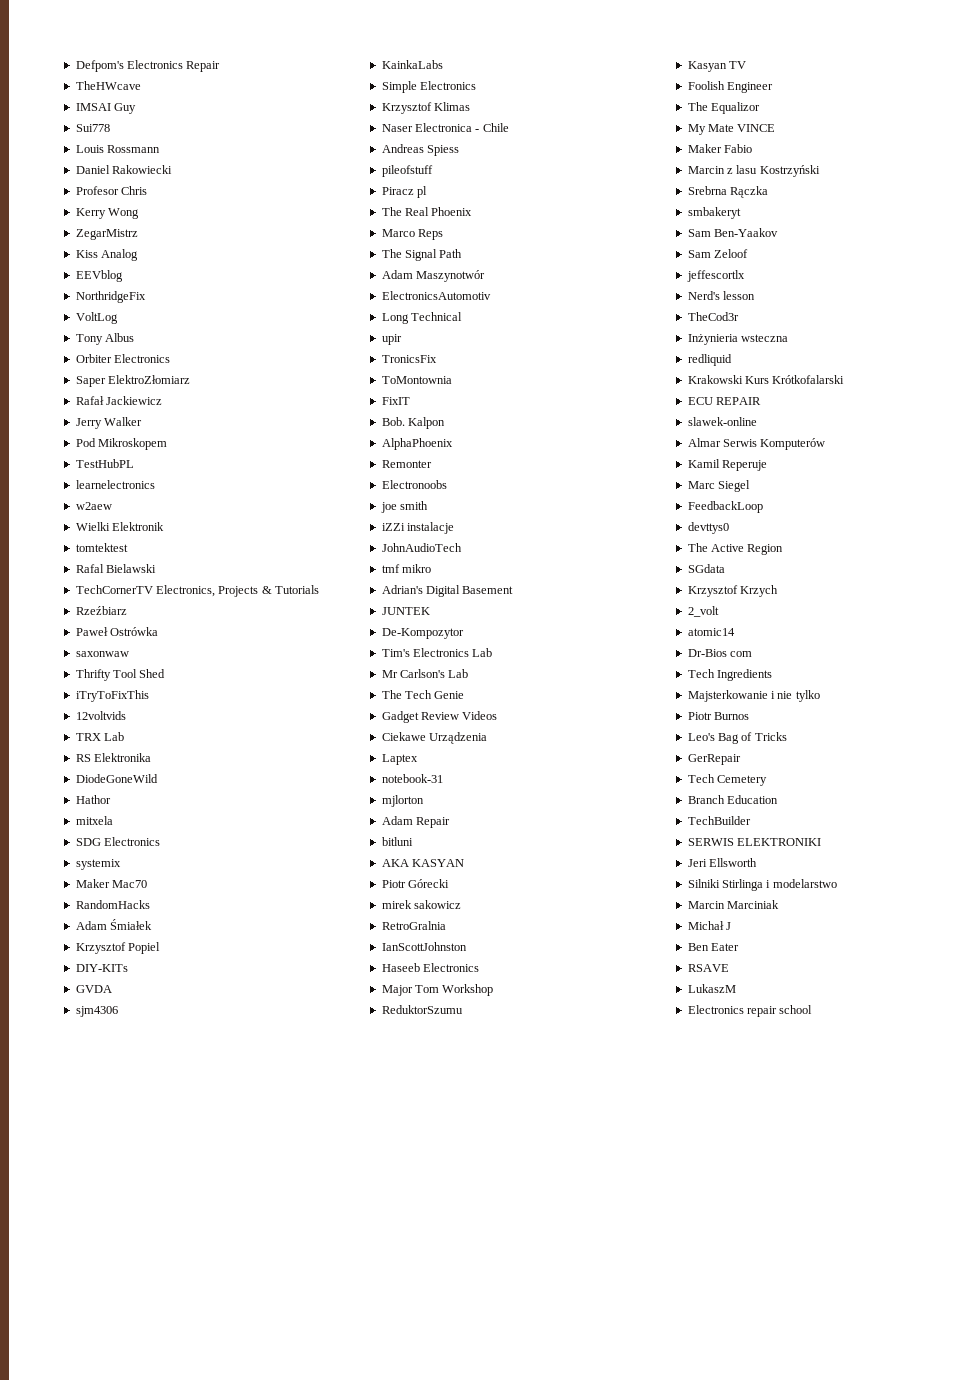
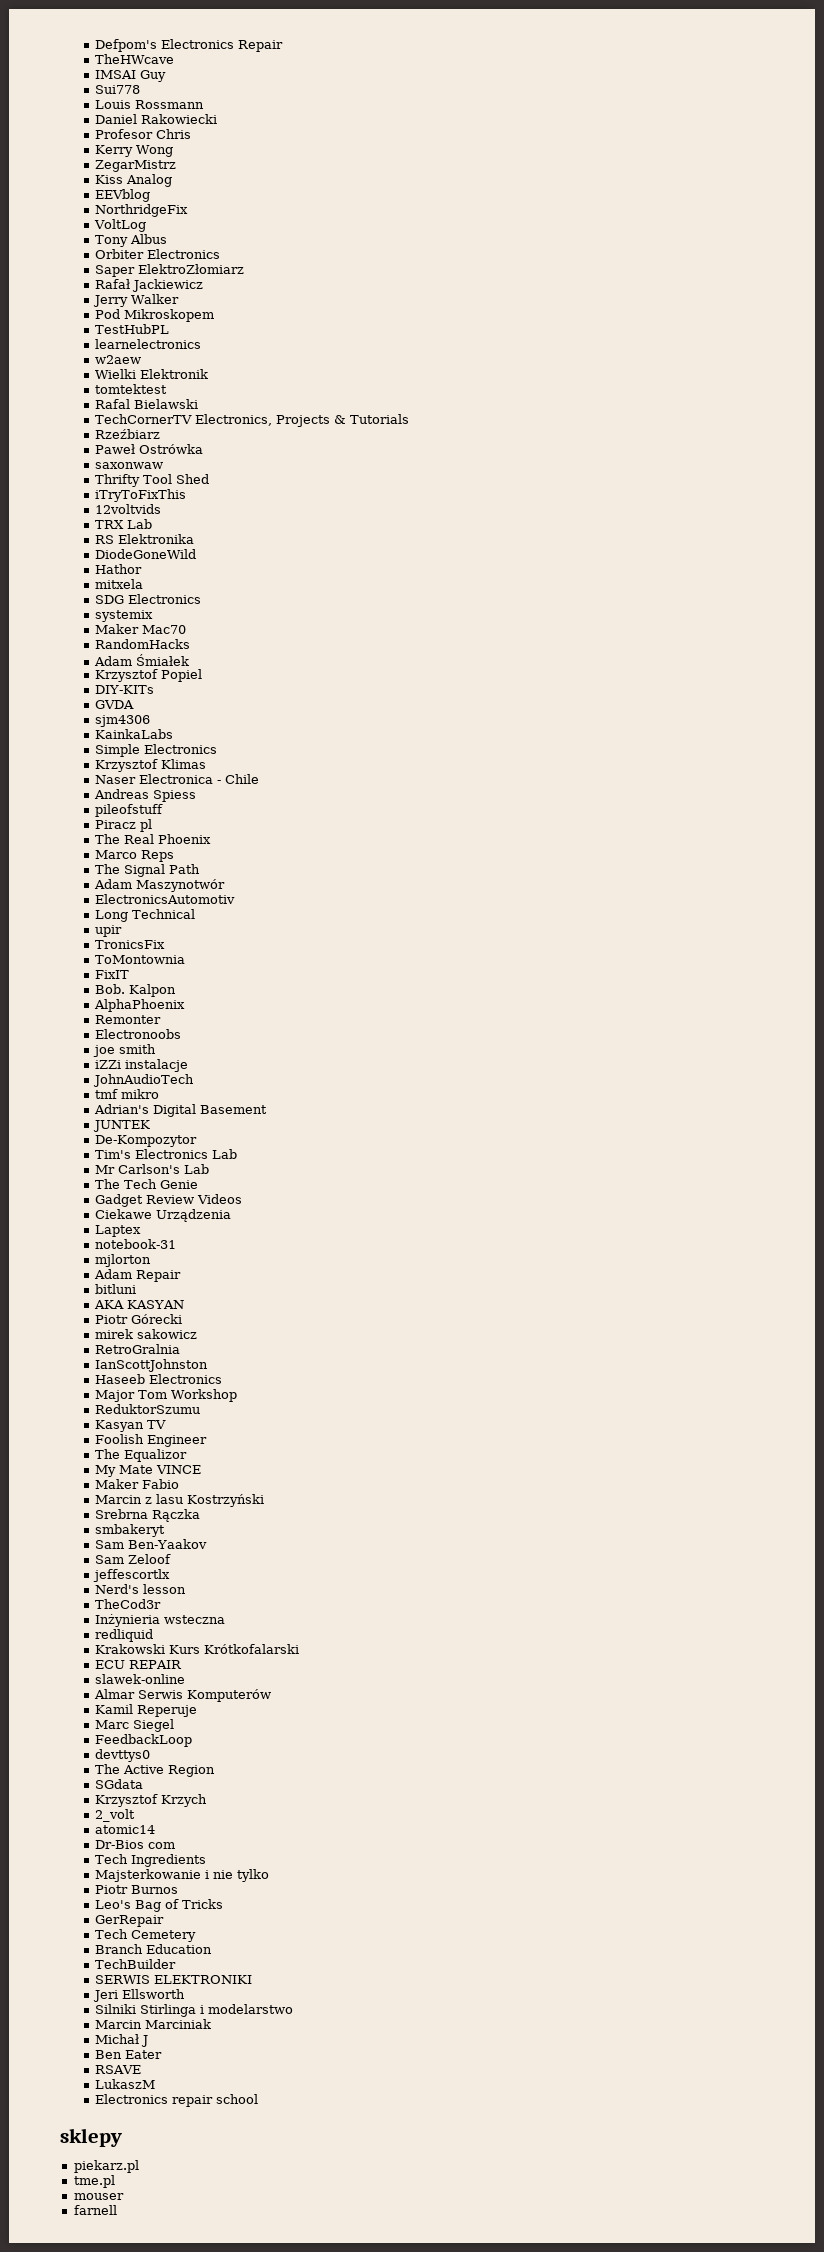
+ sklepy
+ piekarz.pl
+ tme.pl
+ mouser
+ farnell

